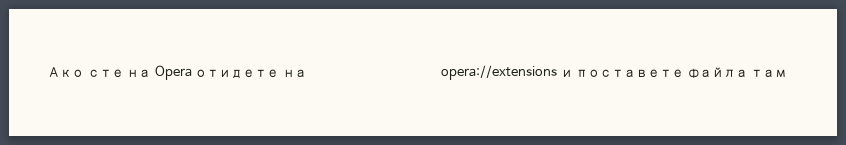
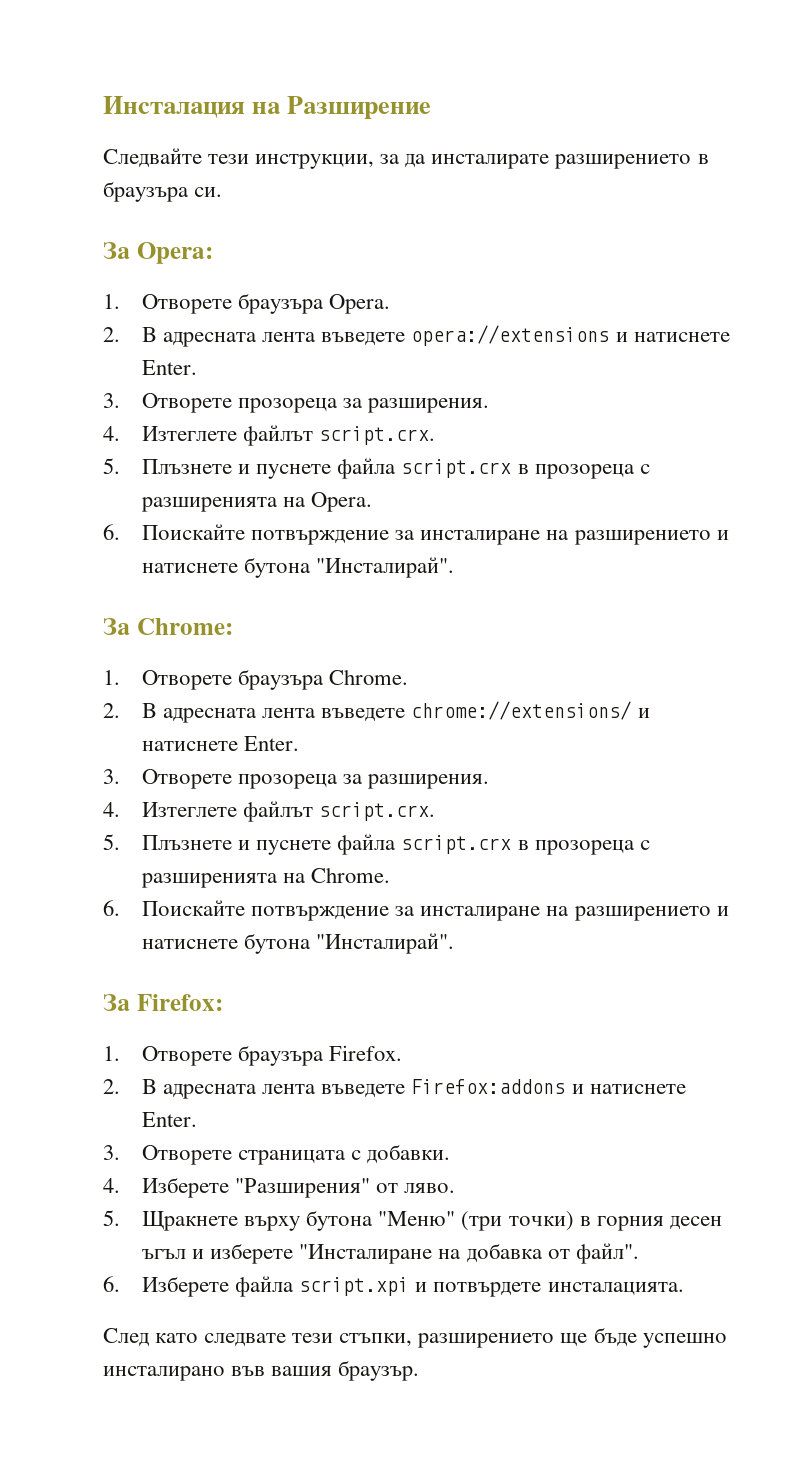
- Ако сте на Opera отидете на opera://extensions и поставете файла там
+ Инсталация на Разширение
+ Следвайте тези инструкции, за да инсталирате разширението в браузъра си.
+ За Opera:
+ 1. Отворете браузъра Opera.
+ 2. В адресната лента въведете opera://extensions и натиснете Enter.
+ 3. Отворете прозореца за разширения.
+ 4. Изтеглете файлът script.crx.
+ 5. Плъзнете и пуснете файла script.crx в прозореца с разширенията на Opera.
+ 6. Поискайте потвърждение за инсталиране на разширението и натиснете бутона "Инсталирай".
+ За Chrome:
+ 1. Отворете браузъра Chrome.
+ 2. В адресната лента въведете chrome://extensions/ и натиснете Enter.
+ 3. Отворете прозореца за разширения.
+ 4. Изтеглете файлът script.crx.
+ 5. Плъзнете и пуснете файла script.crx в прозореца с разширенията на Chrome.
+ 6. Поискайте потвърждение за инсталиране на разширението и натиснете бутона "Инсталирай".
+ За Firefox:
+ 1. Отворете браузъра Firefox.
+ 2. В адресната лента въведете Firefox:addons и натиснете Enter.
+ 3. Отворете страницата с добавки.
+ 4. Изберете "Разширения" от ляво.
+ 5. Щракнете върху бутона "Меню" (три точки) в горния десен ъгъл и изберете "Инсталиране на добавка от файл".
+ 6. Изберете файла script.xpi и потвърдете инсталацията.
+ След като следвате тези стъпки, разширението ще бъде успешно инсталирано във вашия браузър.

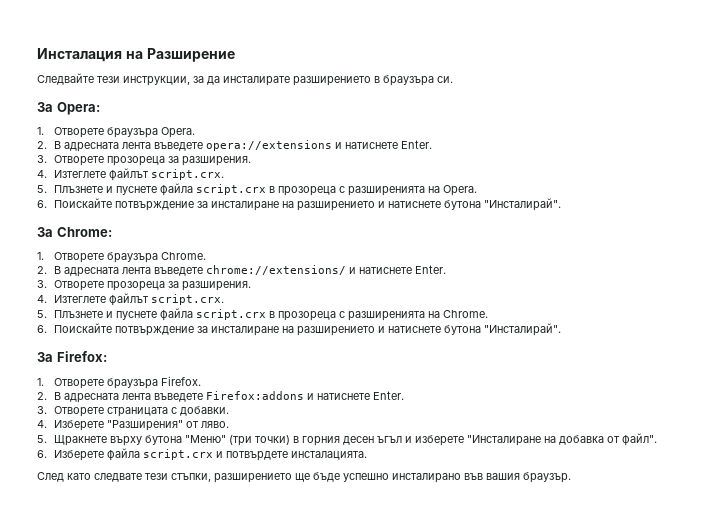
- 6. Изберете файла script.xpi и потвърдете инсталацията.
+ 6. Изберете файла script.crx и потвърдете инсталацията.

